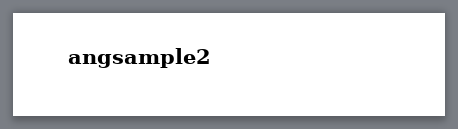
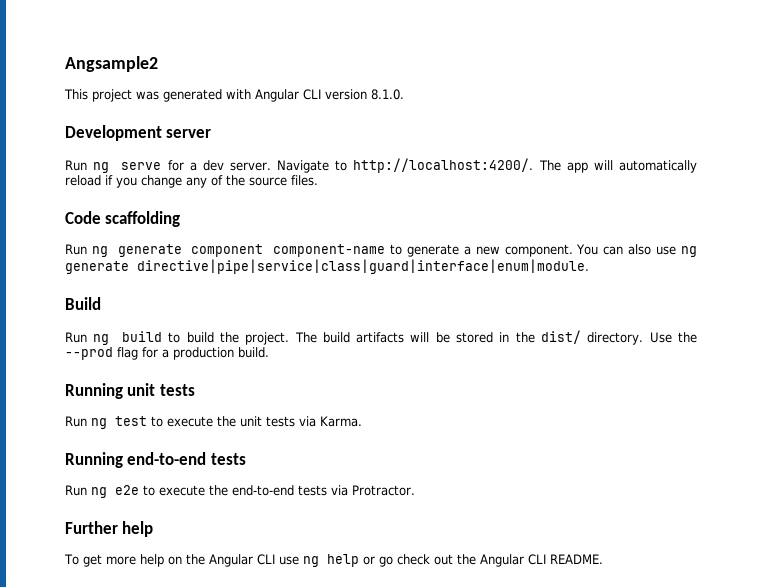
- angsample2
+ Angsample2
+ This project was generated with Angular CLI version 8.1.0.
+ Development server
+ Run ng serve for a dev server. Navigate to http://localhost:4200/. The app will automatically reload if you change any of the source files.
+ Code scaffolding
+ Run ng generate component component-name to generate a new component. You can also use ng generate directive|pipe|service|class|guard|interface|enum|module.
+ Build
+ Run ng build to build the project. The build artifacts will be stored in the dist/ directory. Use the --prod flag for a production build.
+ Running unit tests
+ Run ng test to execute the unit tests via Karma.
+ Running end-to-end tests
+ Run ng e2e to execute the end-to-end tests via Protractor.
+ Further help
+ To get more help on the Angular CLI use ng help or go check out the Angular CLI README.

